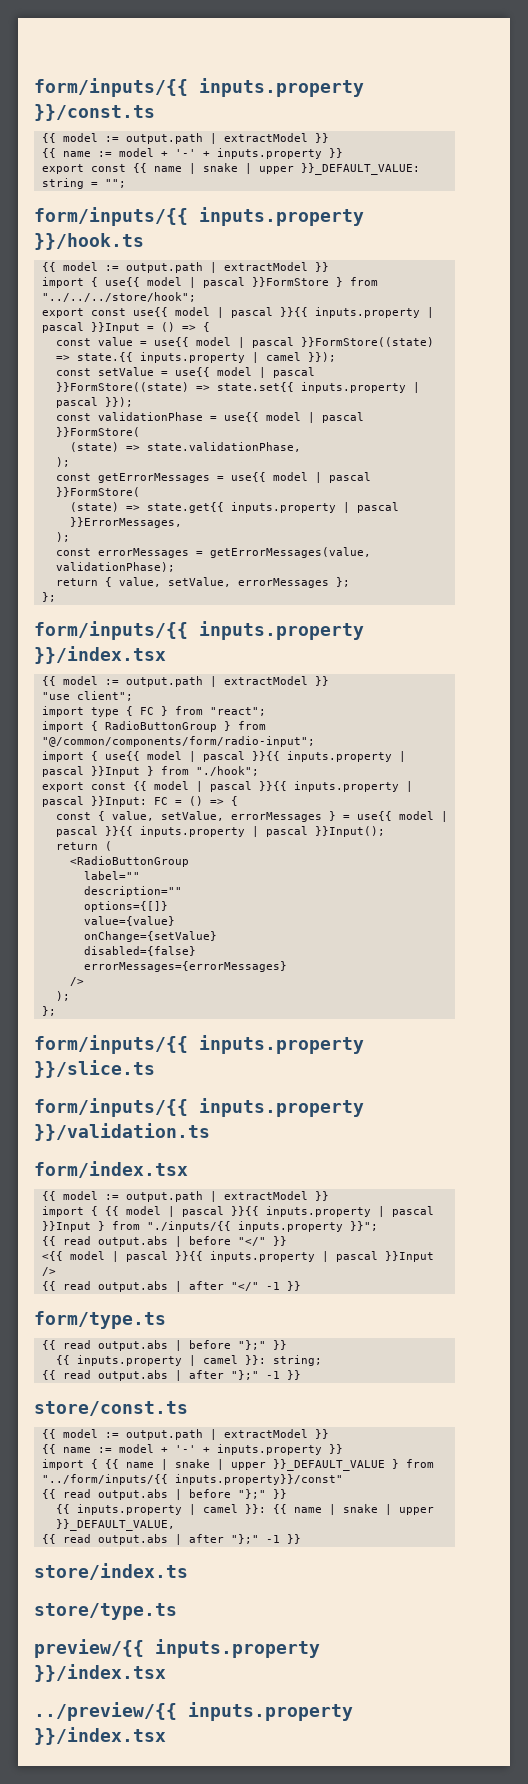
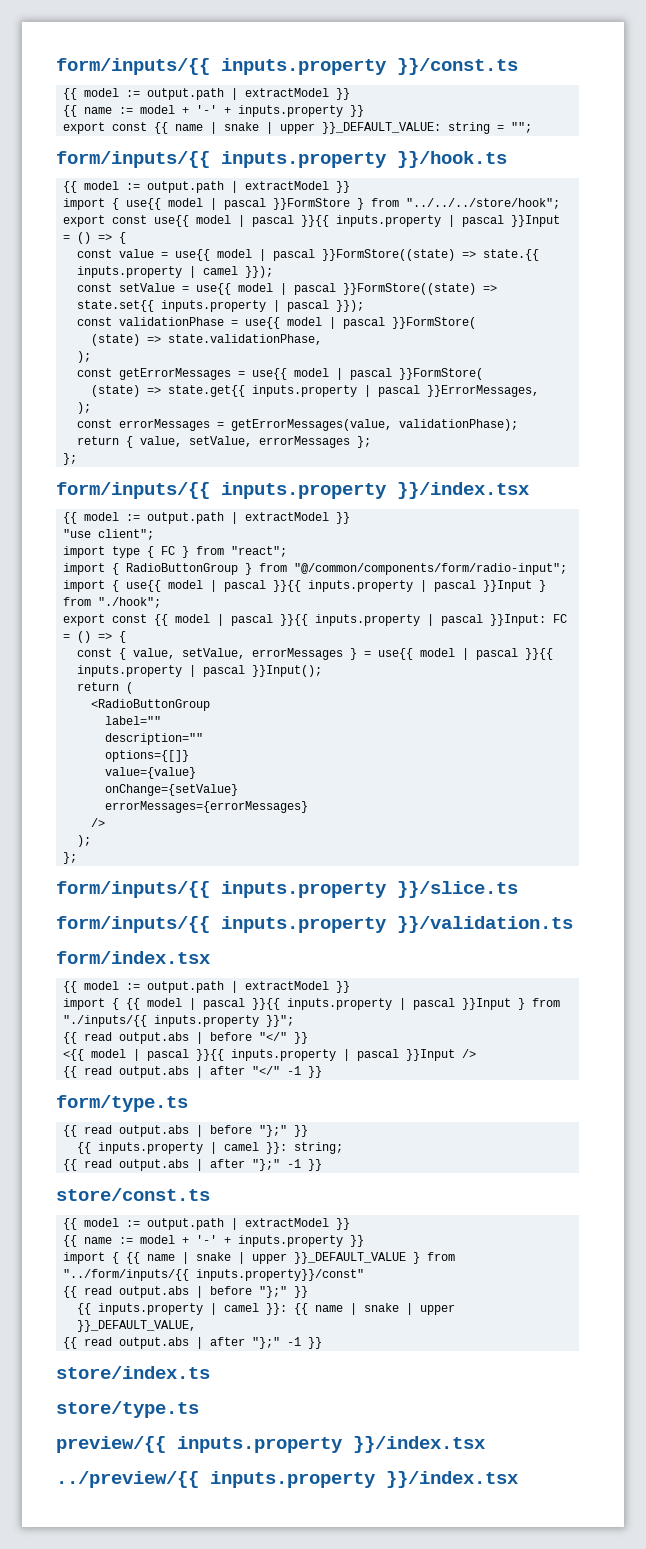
- disabled={false}

